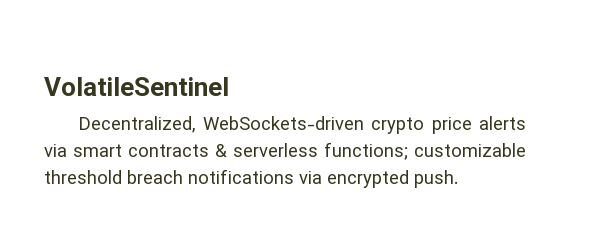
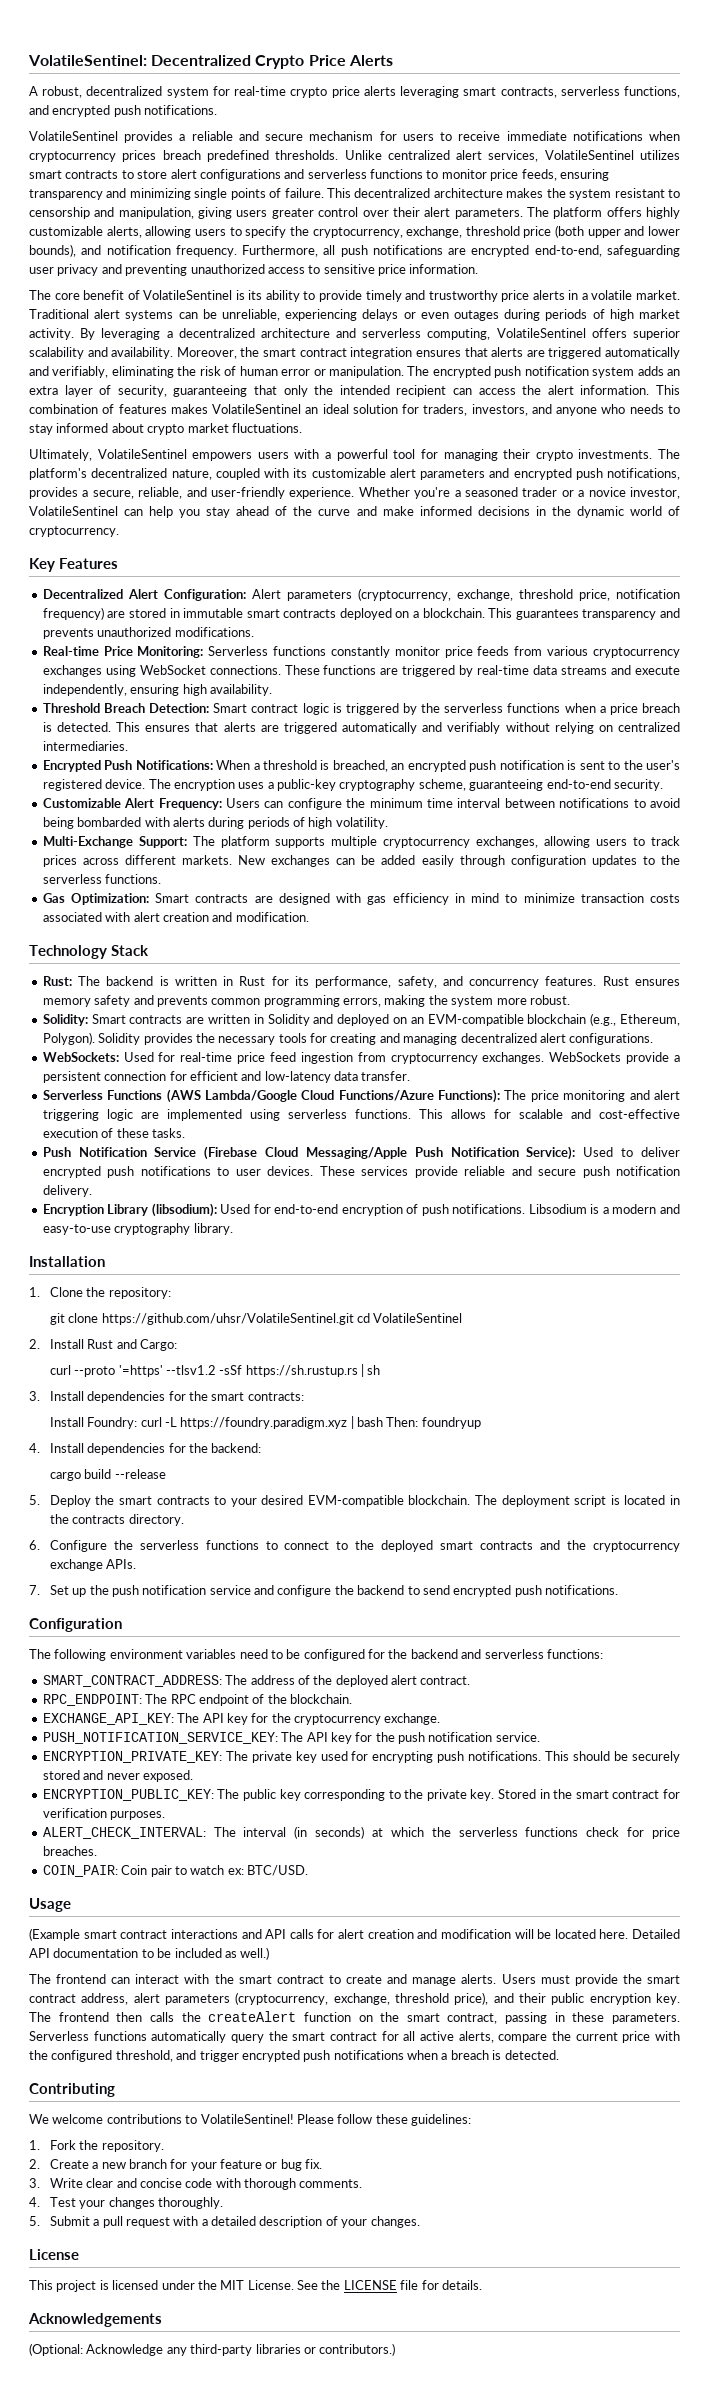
- VolatileSentinel
- Decentralized, WebSockets-driven crypto price alerts via smart contracts & serverless functions; customizable threshold breach notifications via encrypted push.
+ VolatileSentinel: Decentralized Crypto Price Alerts
+ A robust, decentralized system for real-time crypto price alerts leveraging smart contracts, serverless functions, and encrypted push notifications.
+ VolatileSentinel provides a reliable and secure mechanism for users to receive immediate notifications when cryptocurrency prices breach predefined thresholds. Unlike centralized alert services, VolatileSentinel utilizes smart contracts to store alert configurations and serverless functions to monitor price feeds, ensuring transparency and minimizing single points of failure. This decentralized architecture makes the system resistant to censorship and manipulation, giving users greater control over their alert parameters. The platform offers highly customizable alerts, allowing users to specify the cryptocurrency, exchange, threshold price (both upper and lower bounds), and notification frequency. Furthermore, all push notifications are encrypted end-to-end, safeguarding user privacy and preventing unauthorized access to sensitive price information.
+ The core benefit of VolatileSentinel is its ability to provide timely and trustworthy price alerts in a volatile market. Traditional alert systems can be unreliable, experiencing delays or even outages during periods of high market activity. By leveraging a decentralized architecture and serverless computing, VolatileSentinel offers superior scalability and availability. Moreover, the smart contract integration ensures that alerts are triggered automatically and verifiably, eliminating the risk of human error or manipulation. The encrypted push notification system adds an extra layer of security, guaranteeing that only the intended recipient can access the alert information. This combination of features makes VolatileSentinel an ideal solution for traders, investors, and anyone who needs to stay informed about crypto market fluctuations.
+ Ultimately, VolatileSentinel empowers users with a powerful tool for managing their crypto investments. The platform's decentralized nature, coupled with its customizable alert parameters and encrypted push notifications, provides a secure, reliable, and user-friendly experience. Whether you're a seasoned trader or a novice investor, VolatileSentinel can help you stay ahead of the curve and make informed decisions in the dynamic world of cryptocurrency.
+ Key Features
+ Decentralized Alert Configuration: Alert parameters (cryptocurrency, exchange, threshold price, notification frequency) are stored in immutable smart contracts deployed on a blockchain. This guarantees transparency and prevents unauthorized modifications.
+ Real-time Price Monitoring: Serverless functions constantly monitor price feeds from various cryptocurrency exchanges using WebSocket connections. These functions are triggered by real-time data streams and execute independently, ensuring high availability.
+ Threshold Breach Detection: Smart contract logic is triggered by the serverless functions when a price breach is detected. This ensures that alerts are triggered automatically and verifiably without relying on centralized intermediaries.
+ Encrypted Push Notifications: When a threshold is breached, an encrypted push notification is sent to the user's registered device. The encryption uses a public-key cryptography scheme, guaranteeing end-to-end security.
+ Customizable Alert Frequency: Users can configure the minimum time interval between notifications to avoid being bombarded with alerts during periods of high volatility.
+ Multi-Exchange Support: The platform supports multiple cryptocurrency exchanges, allowing users to track prices across different markets. New exchanges can be added easily through configuration updates to the serverless functions.
+ Gas Optimization: Smart contracts are designed with gas efficiency in mind to minimize transaction costs associated with alert creation and modification.
+ Technology Stack
+ Rust: The backend is written in Rust for its performance, safety, and concurrency features. Rust ensures memory safety and prevents common programming errors, making the system more robust.
+ Solidity: Smart contracts are written in Solidity and deployed on an EVM-compatible blockchain (e.g., Ethereum, Polygon). Solidity provides the necessary tools for creating and managing decentralized alert configurations.
+ WebSockets: Used for real-time price feed ingestion from cryptocurrency exchanges. WebSockets provide a persistent connection for efficient and low-latency data transfer.
+ Serverless Functions (AWS Lambda/Google Cloud Functions/Azure Functions): The price monitoring and alert triggering logic are implemented using serverless functions. This allows for scalable and cost-effective execution of these tasks.
+ Push Notification Service (Firebase Cloud Messaging/Apple Push Notification Service): Used to deliver encrypted push notifications to user devices. These services provide reliable and secure push notification delivery.
+ Encryption Library (libsodium): Used for end-to-end encryption of push notifications. Libsodium is a modern and easy-to-use cryptography library.
+ Installation
+ 1. Clone the repository:
+ git clone https://github.com/uhsr/VolatileSentinel.git cd VolatileSentinel
+ 2. Install Rust and Cargo:
+ curl --proto '=https' --tlsv1.2 -sSf https://sh.rustup.rs | sh
+ 3. Install dependencies for the smart contracts:
+ Install Foundry: curl -L https://foundry.paradigm.xyz | bash Then: foundryup
+ 4. Install dependencies for the backend:
+ cargo build --release
+ 5. Deploy the smart contracts to your desired EVM-compatible blockchain. The deployment script is located in the contracts directory.
+ 6. Configure the serverless functions to connect to the deployed smart contracts and the cryptocurrency exchange APIs.
+ 7. Set up the push notification service and configure the backend to send encrypted push notifications.
+ Configuration
+ The following environment variables need to be configured for the backend and serverless functions:
+ SMART_CONTRACT_ADDRESS: The address of the deployed alert contract.
+ RPC_ENDPOINT: The RPC endpoint of the blockchain.
+ EXCHANGE_API_KEY: The API key for the cryptocurrency exchange.
+ PUSH_NOTIFICATION_SERVICE_KEY: The API key for the push notification service.
+ ENCRYPTION_PRIVATE_KEY: The private key used for encrypting push notifications. This should be securely stored and never exposed.
+ ENCRYPTION_PUBLIC_KEY: The public key corresponding to the private key. Stored in the smart contract for verification purposes.
+ ALERT_CHECK_INTERVAL: The interval (in seconds) at which the serverless functions check for price breaches.
+ COIN_PAIR: Coin pair to watch ex: BTC/USD.
+ Usage
+ (Example smart contract interactions and API calls for alert creation and modification will be located here. Detailed API documentation to be included as well.)
+ The frontend can interact with the smart contract to create and manage alerts. Users must provide the smart contract address, alert parameters (cryptocurrency, exchange, threshold price), and their public encryption key. The frontend then calls the createAlert function on the smart contract, passing in these parameters. Serverless functions automatically query the smart contract for all active alerts, compare the current price with the configured threshold, and trigger encrypted push notifications when a breach is detected.
+ Contributing
+ We welcome contributions to VolatileSentinel! Please follow these guidelines:
+ 1. Fork the repository.
+ 2. Create a new branch for your feature or bug fix.
+ 3. Write clear and concise code with thorough comments.
+ 4. Test your changes thoroughly.
+ 5. Submit a pull request with a detailed description of your changes.
+ License
+ This project is licensed under the MIT License. See the LICENSE file for details.
+ Acknowledgements
+ (Optional: Acknowledge any third-party libraries or contributors.)

